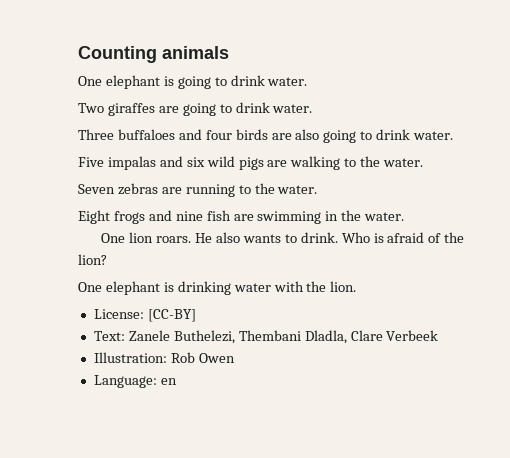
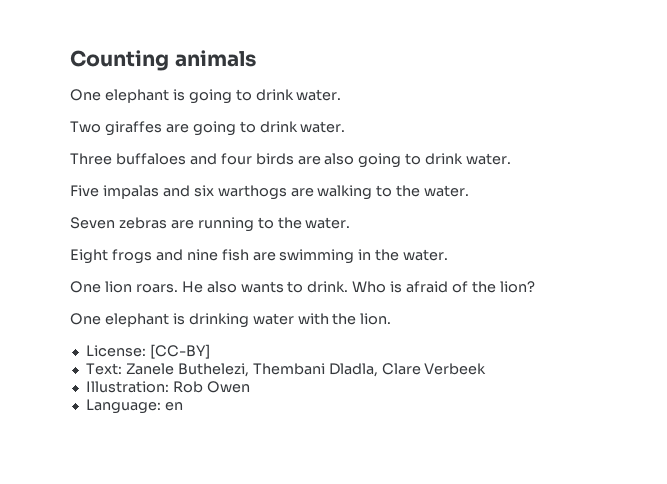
- Five impalas and six wild pigs are walking to the water.
+ Five impalas and six warthogs are walking to the water.

